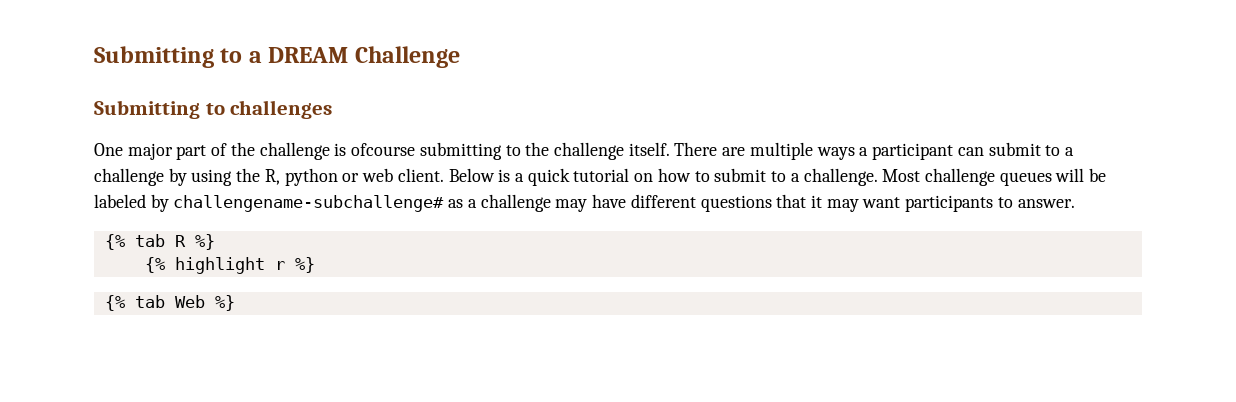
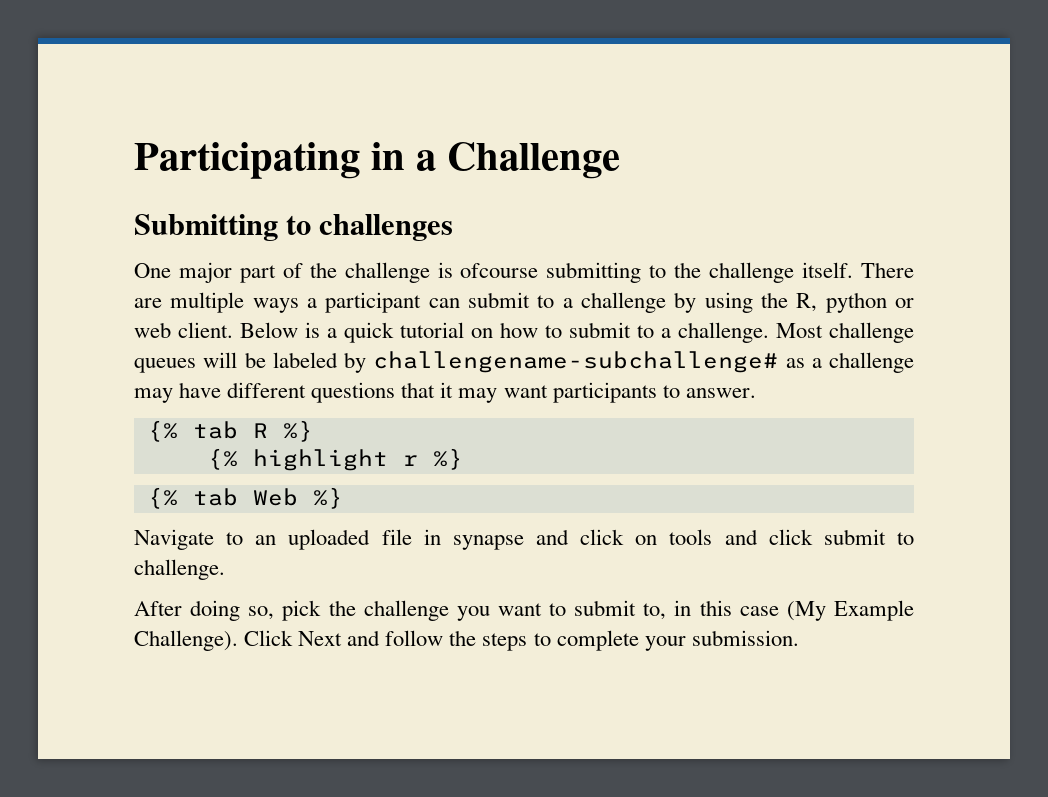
- Submitting to a DREAM Challenge
+ Participating in a Challenge
+ Navigate to an uploaded file in synapse and click on tools and click submit to challenge.
+ After doing so, pick the challenge you want to submit to, in this case (My Example Challenge). Click Next and follow the steps to complete your submission.

